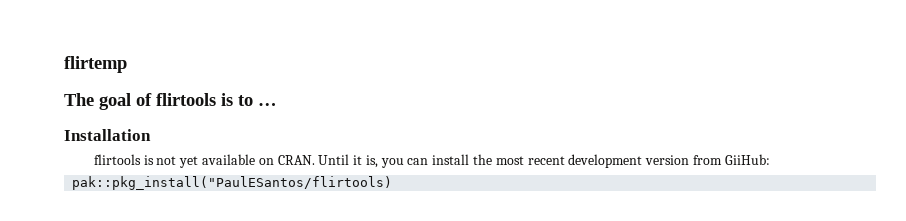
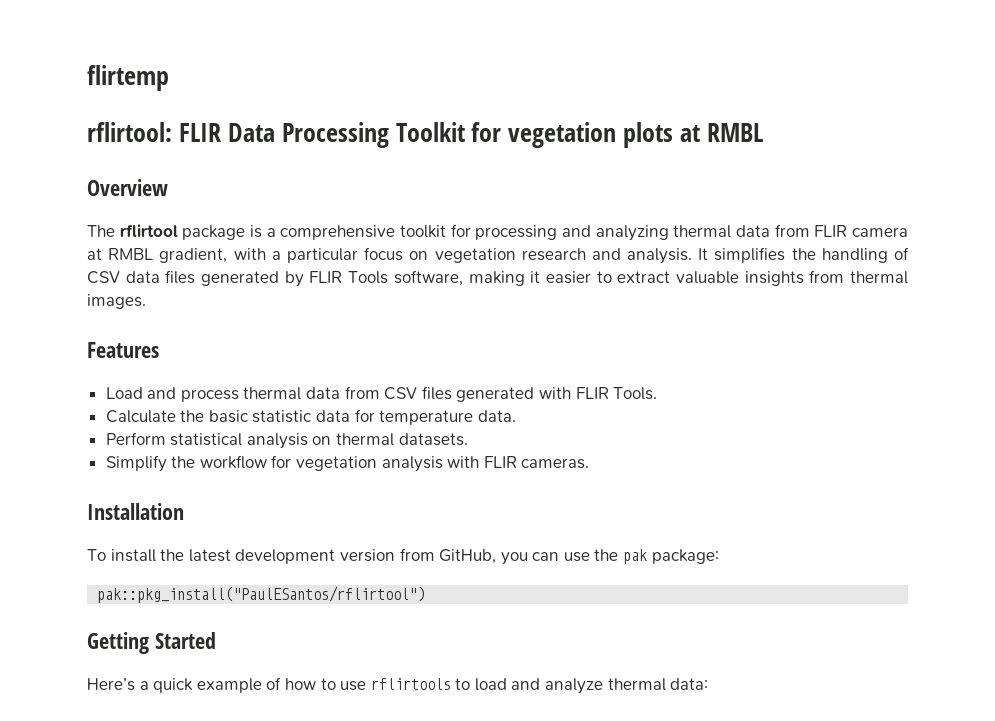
- The goal of flirtools is to …
+ rflirtool: FLIR Data Processing Toolkit for vegetation plots at RMBL
+ Overview
+ The rflirtool package is a comprehensive toolkit for processing and analyzing thermal data from FLIR camera at RMBL gradient, with a particular focus on vegetation research and analysis. It simplifies the handling of CSV data files generated by FLIR Tools software, making it easier to extract valuable insights from thermal images.
+ Features
+ Load and process thermal data from CSV files generated with FLIR Tools.
+ Calculate the basic statistic data for temperature data.
+ Perform statistical analysis on thermal datasets.
+ Simplify the workflow for vegetation analysis with FLIR cameras.
  Installation
- flirtools is not yet available on CRAN. Until it is, you can install the most recent development version from GiiHub:
- pak::pkg_install("PaulESantos/flirtools)
+ To install the latest development version from GitHub, you can use the pak package:
+ pak::pkg_install("PaulESantos/rflirtool")
+ Getting Started
+ Here’s a quick example of how to use rflirtools to load and analyze thermal data:

